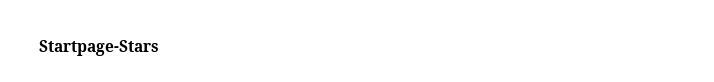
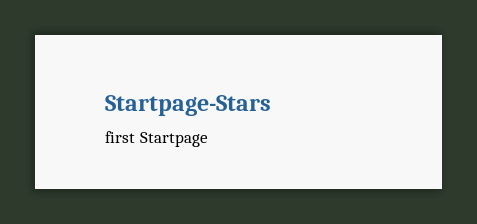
+ first Startpage

